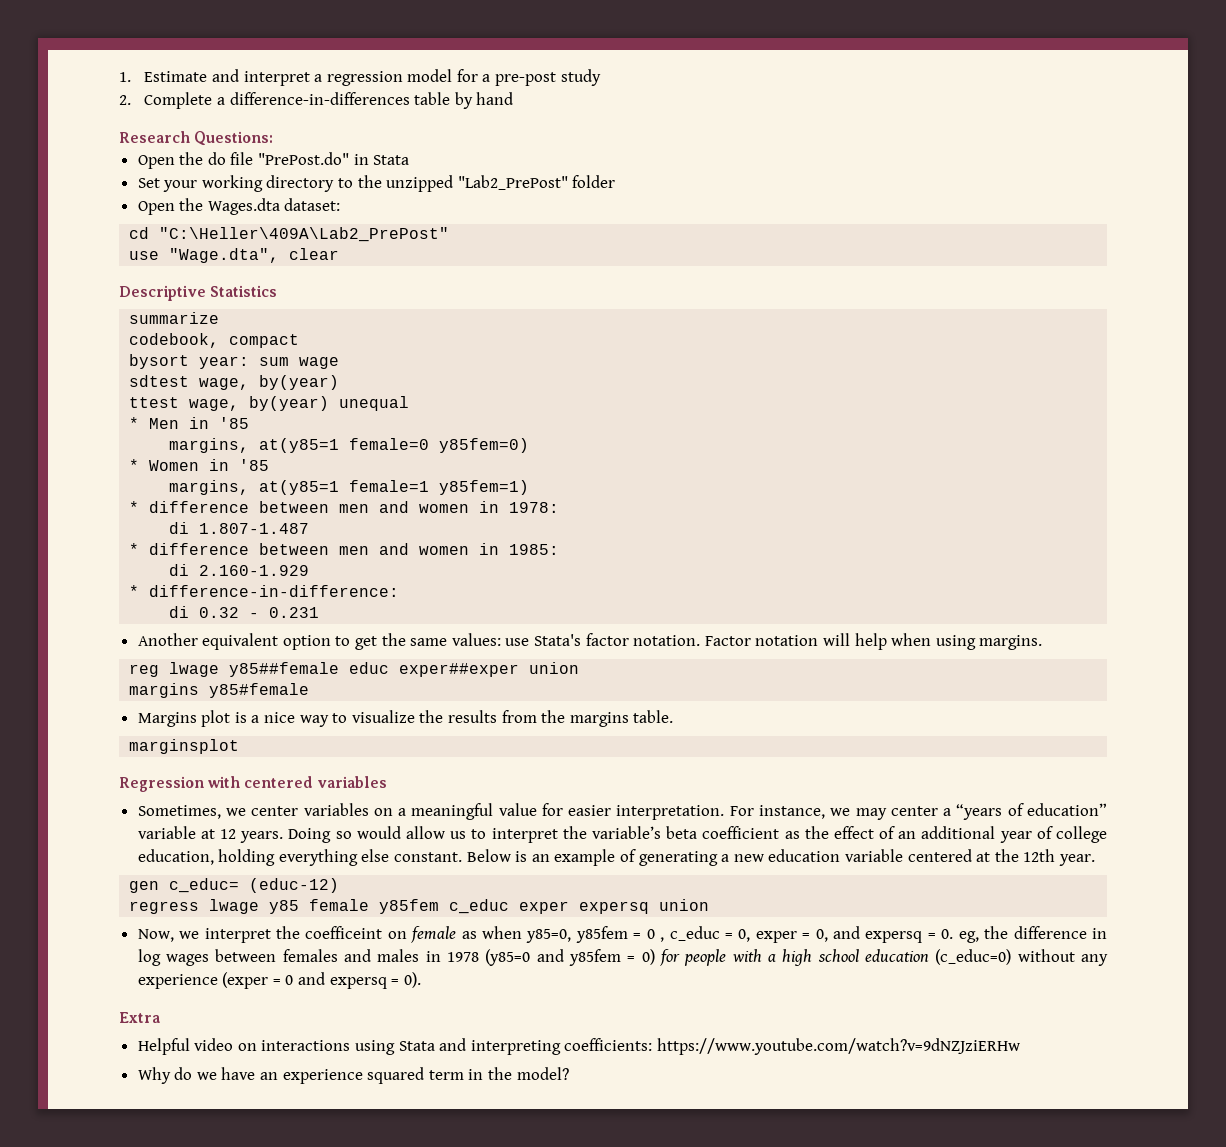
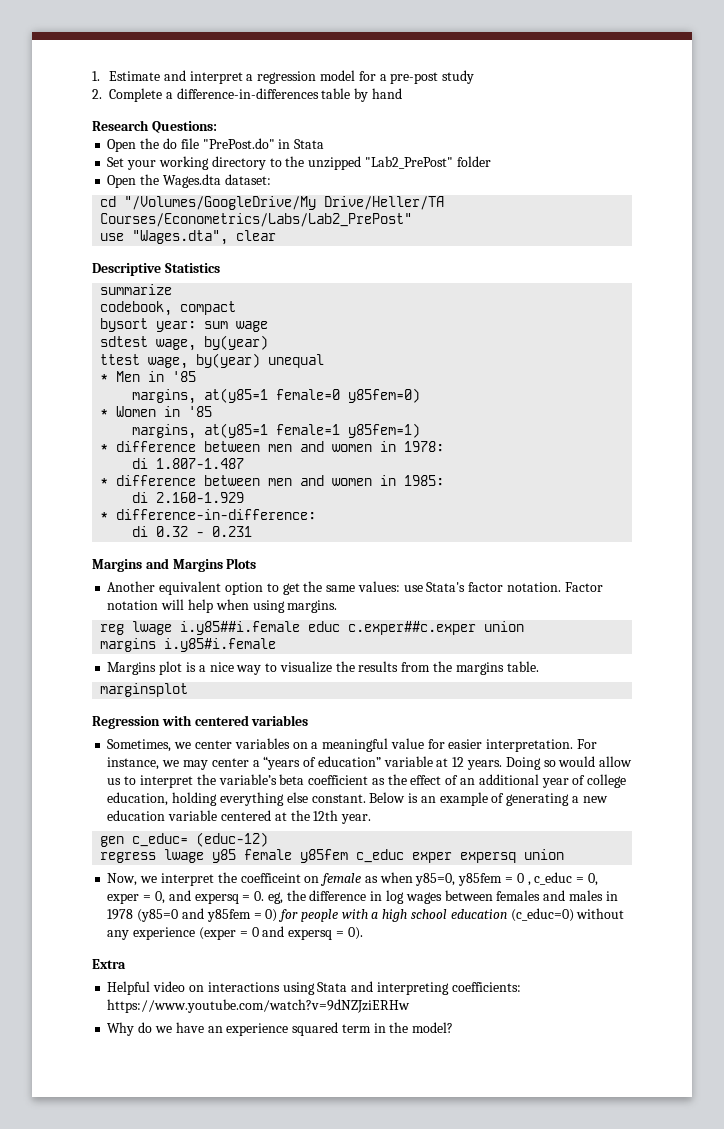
- cd "C:\Heller\409A\Lab2_PrePost"
- use "Wage.dta", clear
+ cd "/Volumes/GoogleDrive/My Drive/Heller/TA Courses/Econometrics/Labs/Lab2_PrePost"
+ use "Wages.dta", clear
+ Margins and Margins Plots
- reg lwage y85##female educ exper##exper union
+ reg lwage i.y85##i.female educ c.exper##c.exper union
- margins y85#female
+ margins i.y85#i.female

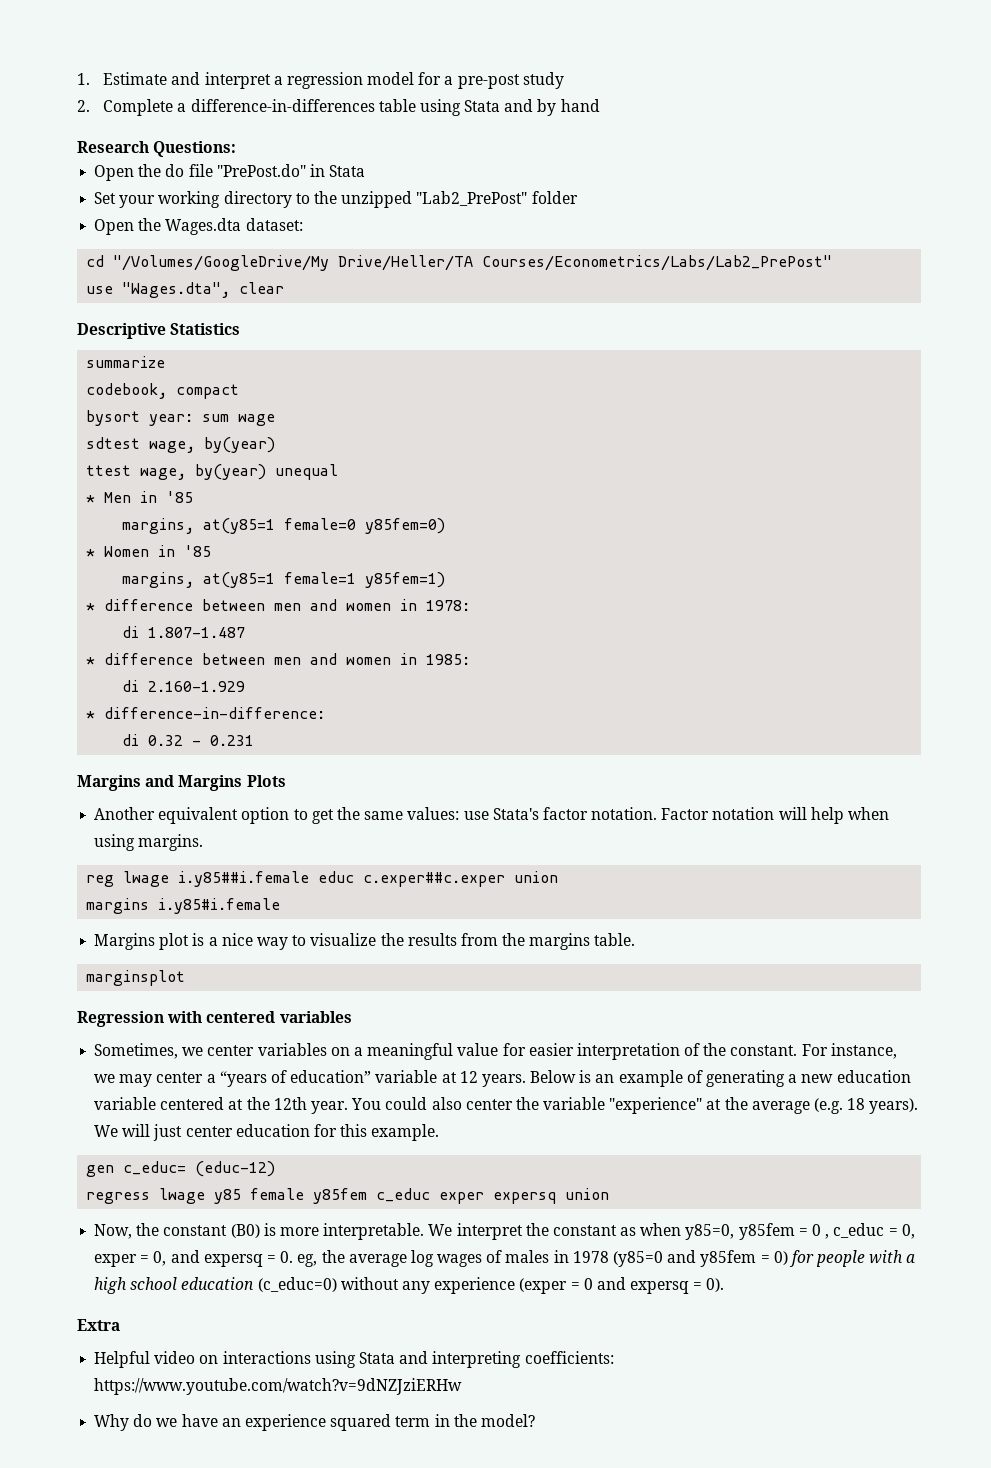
- 2. Complete a difference-in-differences table by hand
+ 2. Complete a difference-in-differences table using Stata and by hand
- Sometimes, we center variables on a meaningful value for easier interpretation.
+ Sometimes, we center variables on a meaningful value for easier interpretation of the constant.
- Doing so would allow us to interpret the variable’s beta coefficient as the effect of an additional year of college education, holding everything else constant.
+ You could also center the variable "experience" at the average (e.g. 18 years). We will just center education for this example.
- Now, we interpret the coefficeint on female as when y85=0, y85fem = 0 , c_educ = 0, exper = 0, and expersq = 0. eg, the difference in log wages between females and males in 1978 (y85=0 and y85fem = 0) for people with a high school education (c_educ=0) without any experience (exper = 0 and expersq = 0).
+ Now, the constant (B0) is more interpretable. We interpret the constant as when y85=0, y85fem = 0 , c_educ = 0, exper = 0, and expersq = 0. eg, the average log wages of males in 1978 (y85=0 and y85fem = 0) for people with a high school education (c_educ=0) without any experience (exper = 0 and expersq = 0).

